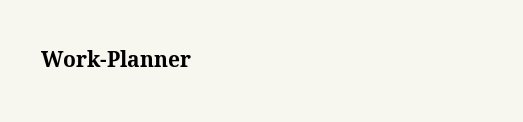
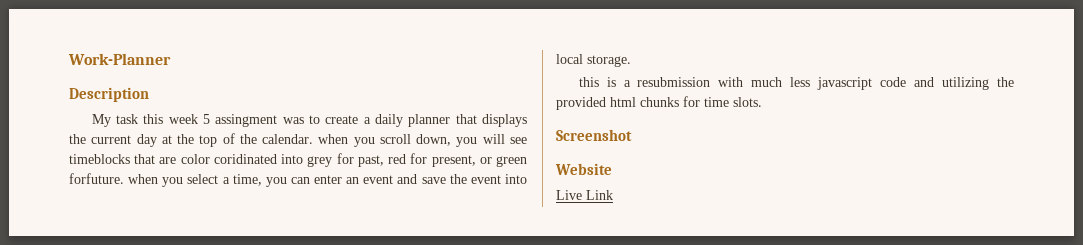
+ Description
+ My task this week 5 assingment was to create a daily planner that displays the current day at the top of the calendar. when you scroll down, you will see timeblocks that are color coridinated into grey for past, red for present, or green forfuture. when you select a time, you can enter an event and save the event into local storage.
+ this is a resubmission with much less javascript code and utilizing the provided html chunks for time slots.
+ Screenshot
+ Website
+ Live Link

